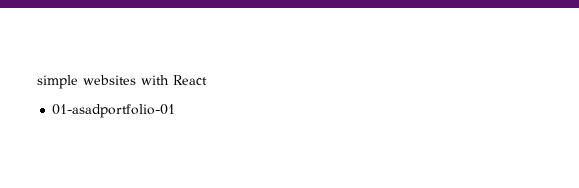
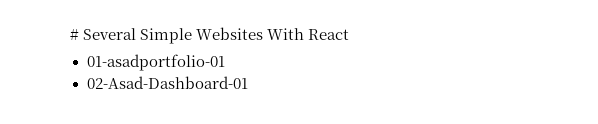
- simple websites with React
+ # Several Simple Websites With React
+ 02-Asad-Dashboard-01

